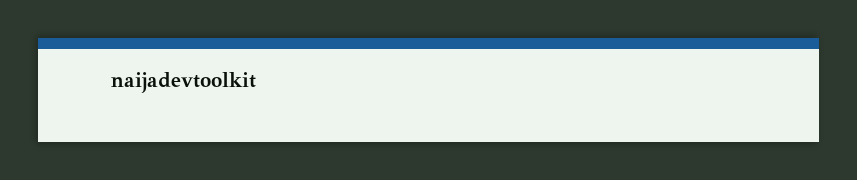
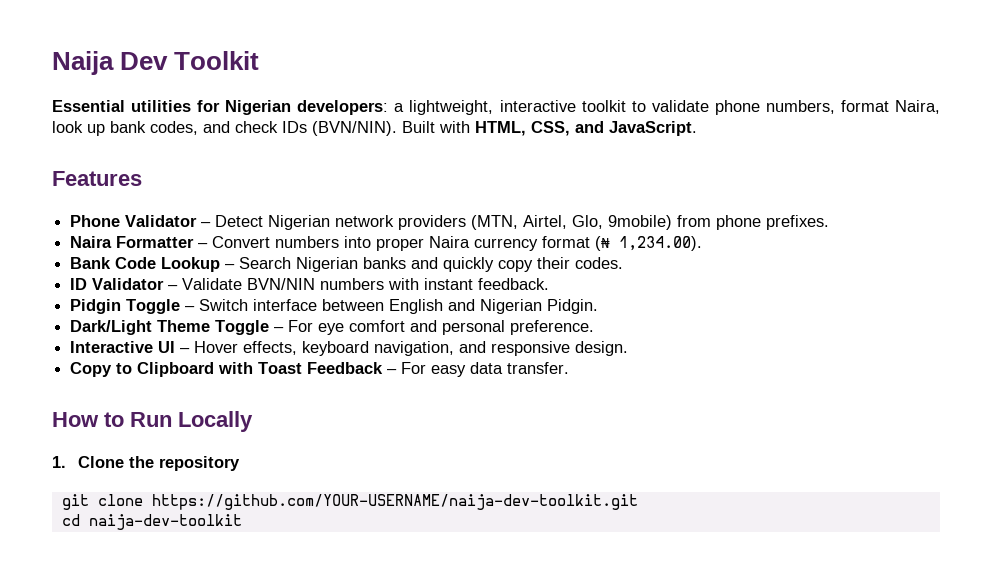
- naijadevtoolkit
+ Naija Dev Toolkit
+ Essential utilities for Nigerian developers: a lightweight, interactive toolkit to validate phone numbers, format Naira, look up bank codes, and check IDs (BVN/NIN). Built with HTML, CSS, and JavaScript.
+ Features
+ Phone Validator – Detect Nigerian network providers (MTN, Airtel, Glo, 9mobile) from phone prefixes.
+ Naira Formatter – Convert numbers into proper Naira currency format (₦ 1,234.00).
+ Bank Code Lookup – Search Nigerian banks and quickly copy their codes.
+ ID Validator – Validate BVN/NIN numbers with instant feedback.
+ Pidgin Toggle – Switch interface between English and Nigerian Pidgin.
+ Dark/Light Theme Toggle – For eye comfort and personal preference.
+ Interactive UI – Hover effects, keyboard navigation, and responsive design.
+ Copy to Clipboard with Toast Feedback – For easy data transfer.
+ How to Run Locally
+ 1. Clone the repository
+ git clone https://github.com/YOUR-USERNAME/naija-dev-toolkit.git
+ cd naija-dev-toolkit

